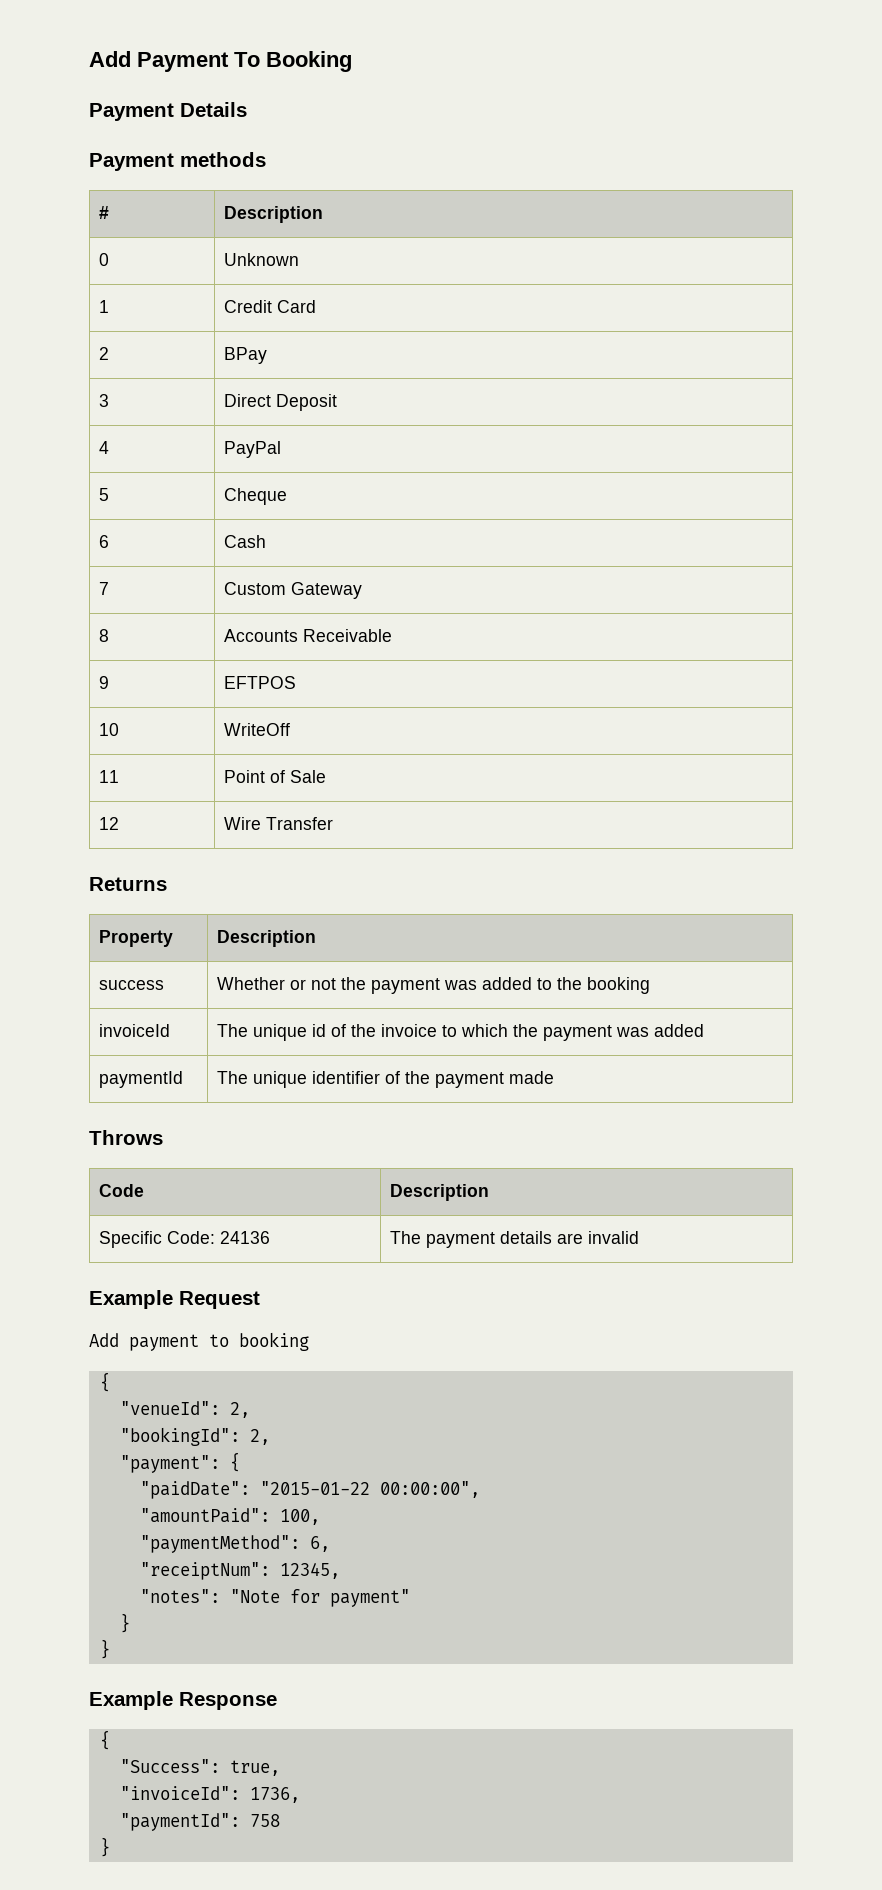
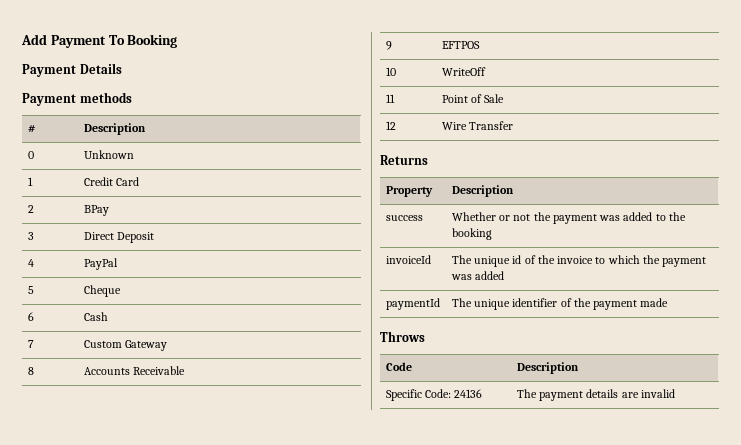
- Example Request
- Add payment to booking
- {
- "venueId": 2,
- "bookingId": 2,
- "payment": {
- "paidDate": "2015-01-22 00:00:00",
- "amountPaid": 100,
- "paymentMethod": 6,
- "receiptNum": 12345,
- "notes": "Note for payment"
- }
- }
- Example Response
- {
- "Success": true,
- "invoiceId": 1736,
- "paymentId": 758
- }

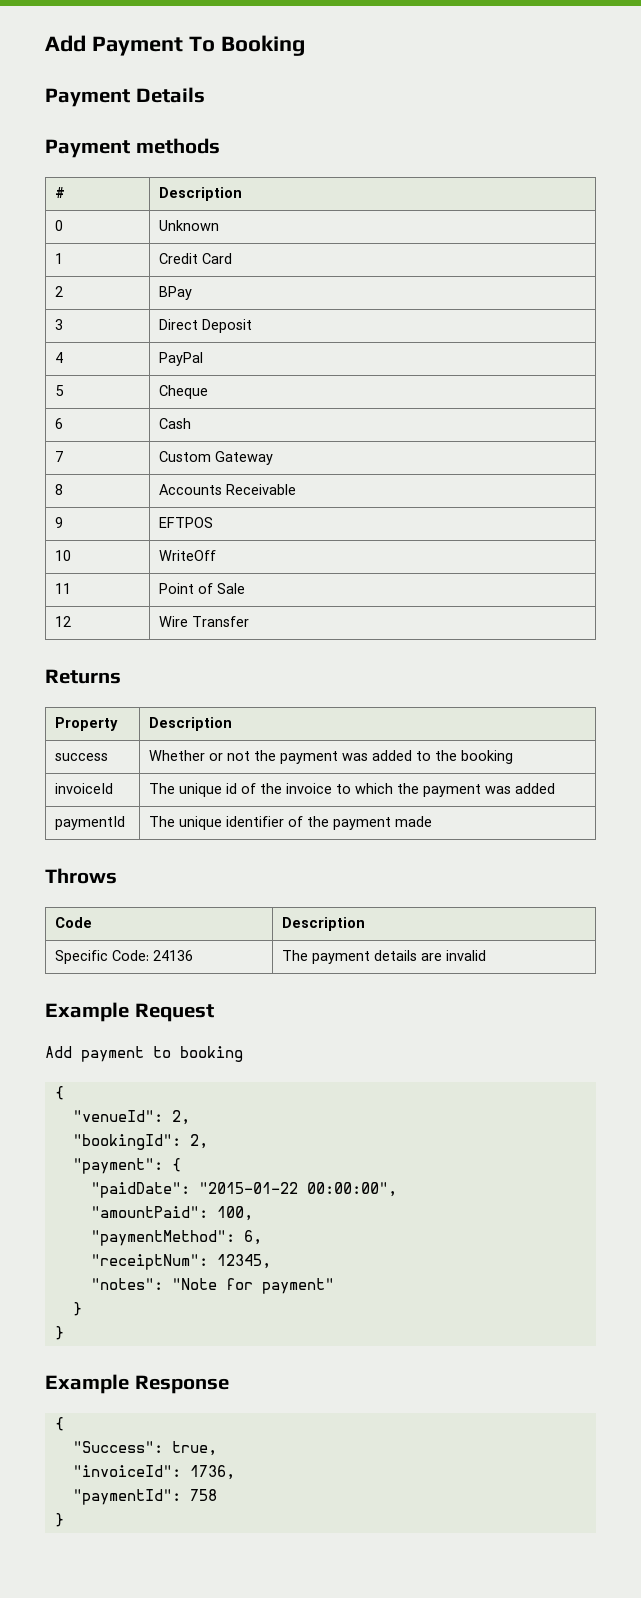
+ Example Request
+ Add payment to booking
+ {
+ "venueId": 2,
+ "bookingId": 2,
+ "payment": {
+ "paidDate": "2015-01-22 00:00:00",
+ "amountPaid": 100,
+ "paymentMethod": 6,
+ "receiptNum": 12345,
+ "notes": "Note for payment"
+ }
+ }
+ Example Response
+ {
+ "Success": true,
+ "invoiceId": 1736,
+ "paymentId": 758
+ }

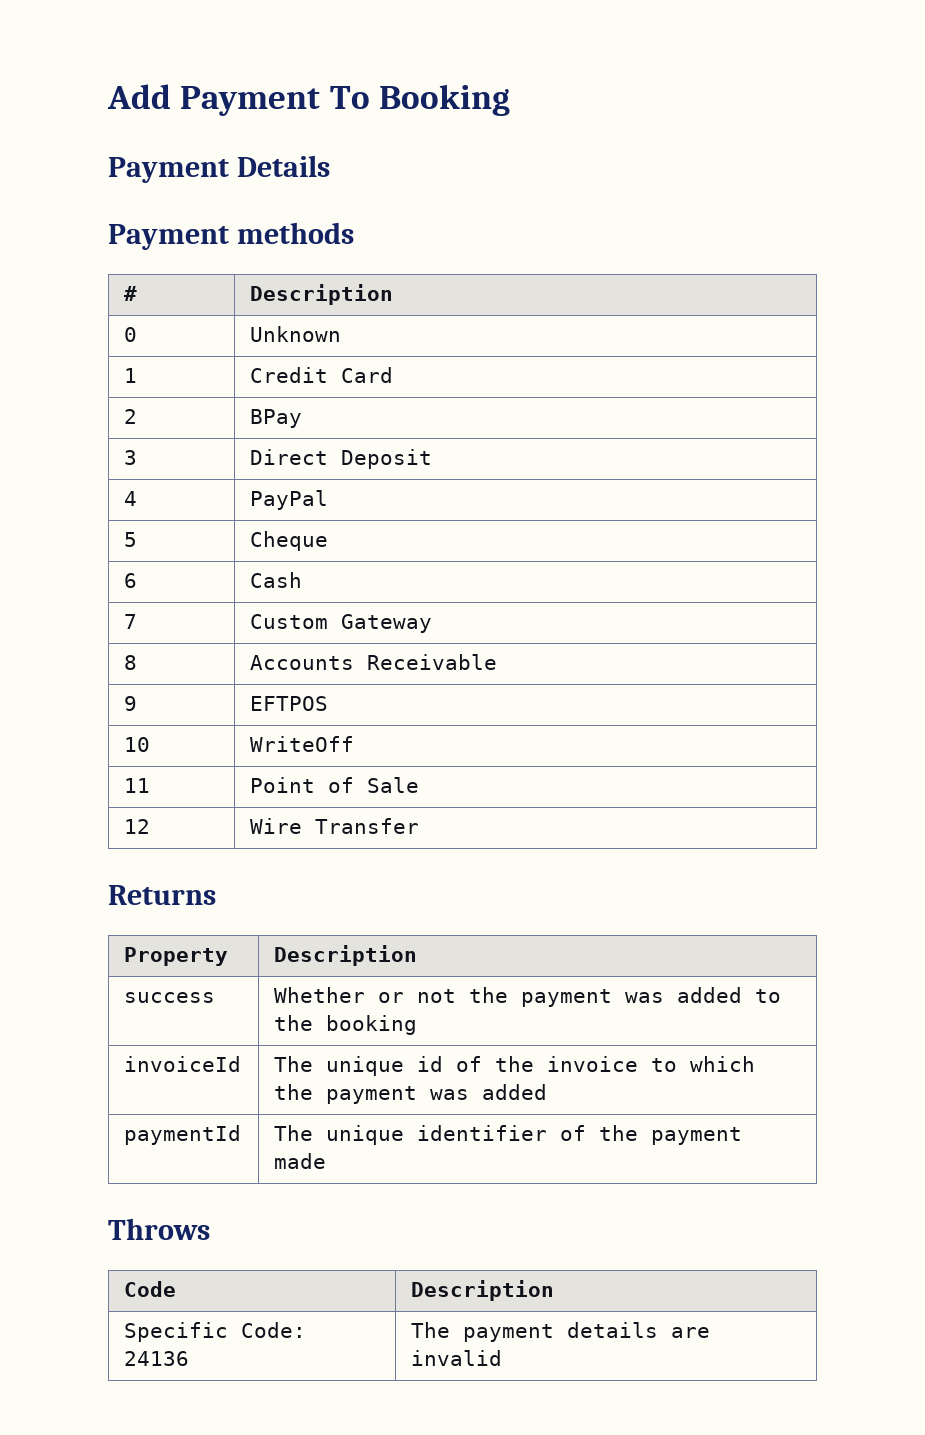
- Example Request
- Add payment to booking
- {
- "venueId": 2,
- "bookingId": 2,
- "payment": {
- "paidDate": "2015-01-22 00:00:00",
- "amountPaid": 100,
- "paymentMethod": 6,
- "receiptNum": 12345,
- "notes": "Note for payment"
- }
- }
- Example Response
- {
- "Success": true,
- "invoiceId": 1736,
- "paymentId": 758
- }

